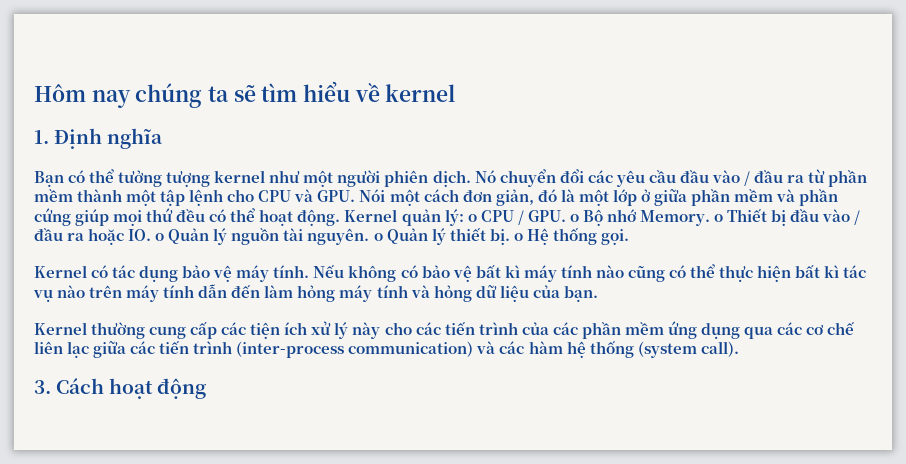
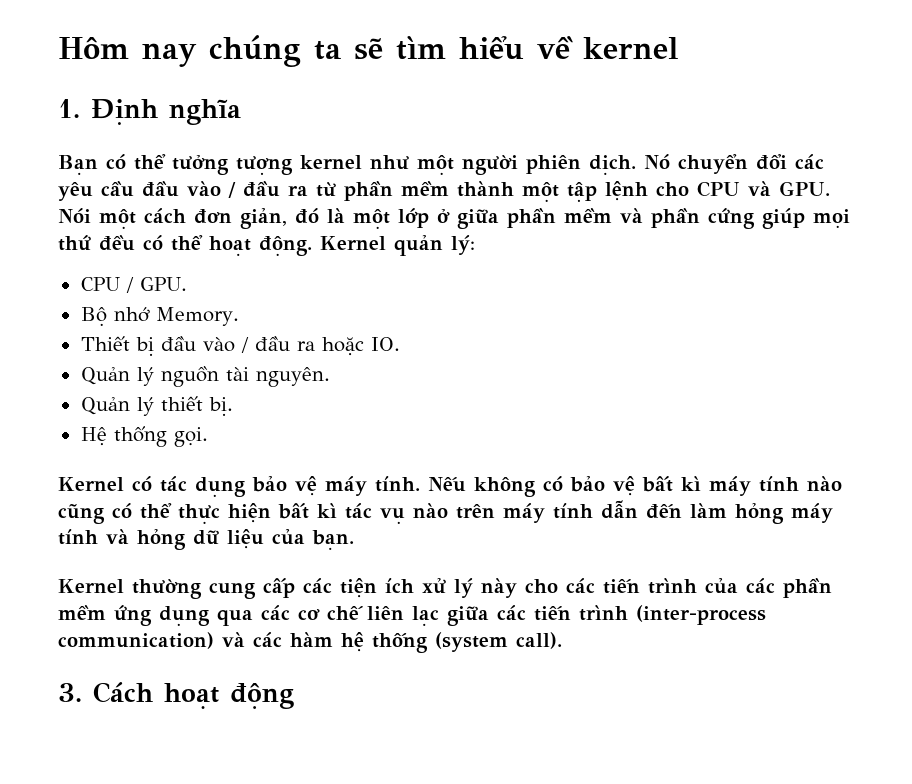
- Kernel quản lý: o CPU / GPU. o Bộ nhớ Memory. o Thiết bị đầu vào / đầu ra hoặc IO. o Quản lý nguồn tài nguyên. o Quản lý thiết bị. o Hệ thống gọi.
+ Kernel quản lý:
+ CPU / GPU.
+ Bộ nhớ Memory.
+ Thiết bị đầu vào / đầu ra hoặc IO.
+ Quản lý nguồn tài nguyên.
+ Quản lý thiết bị.
+ Hệ thống gọi.

